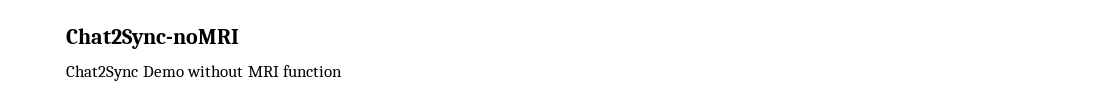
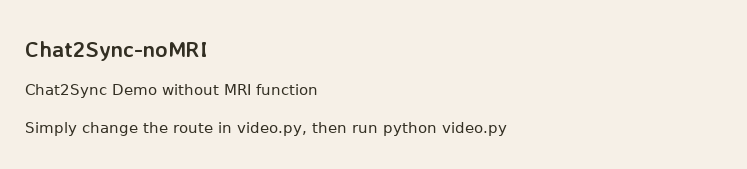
+ Simply change the route in video.py, then run python video.py

